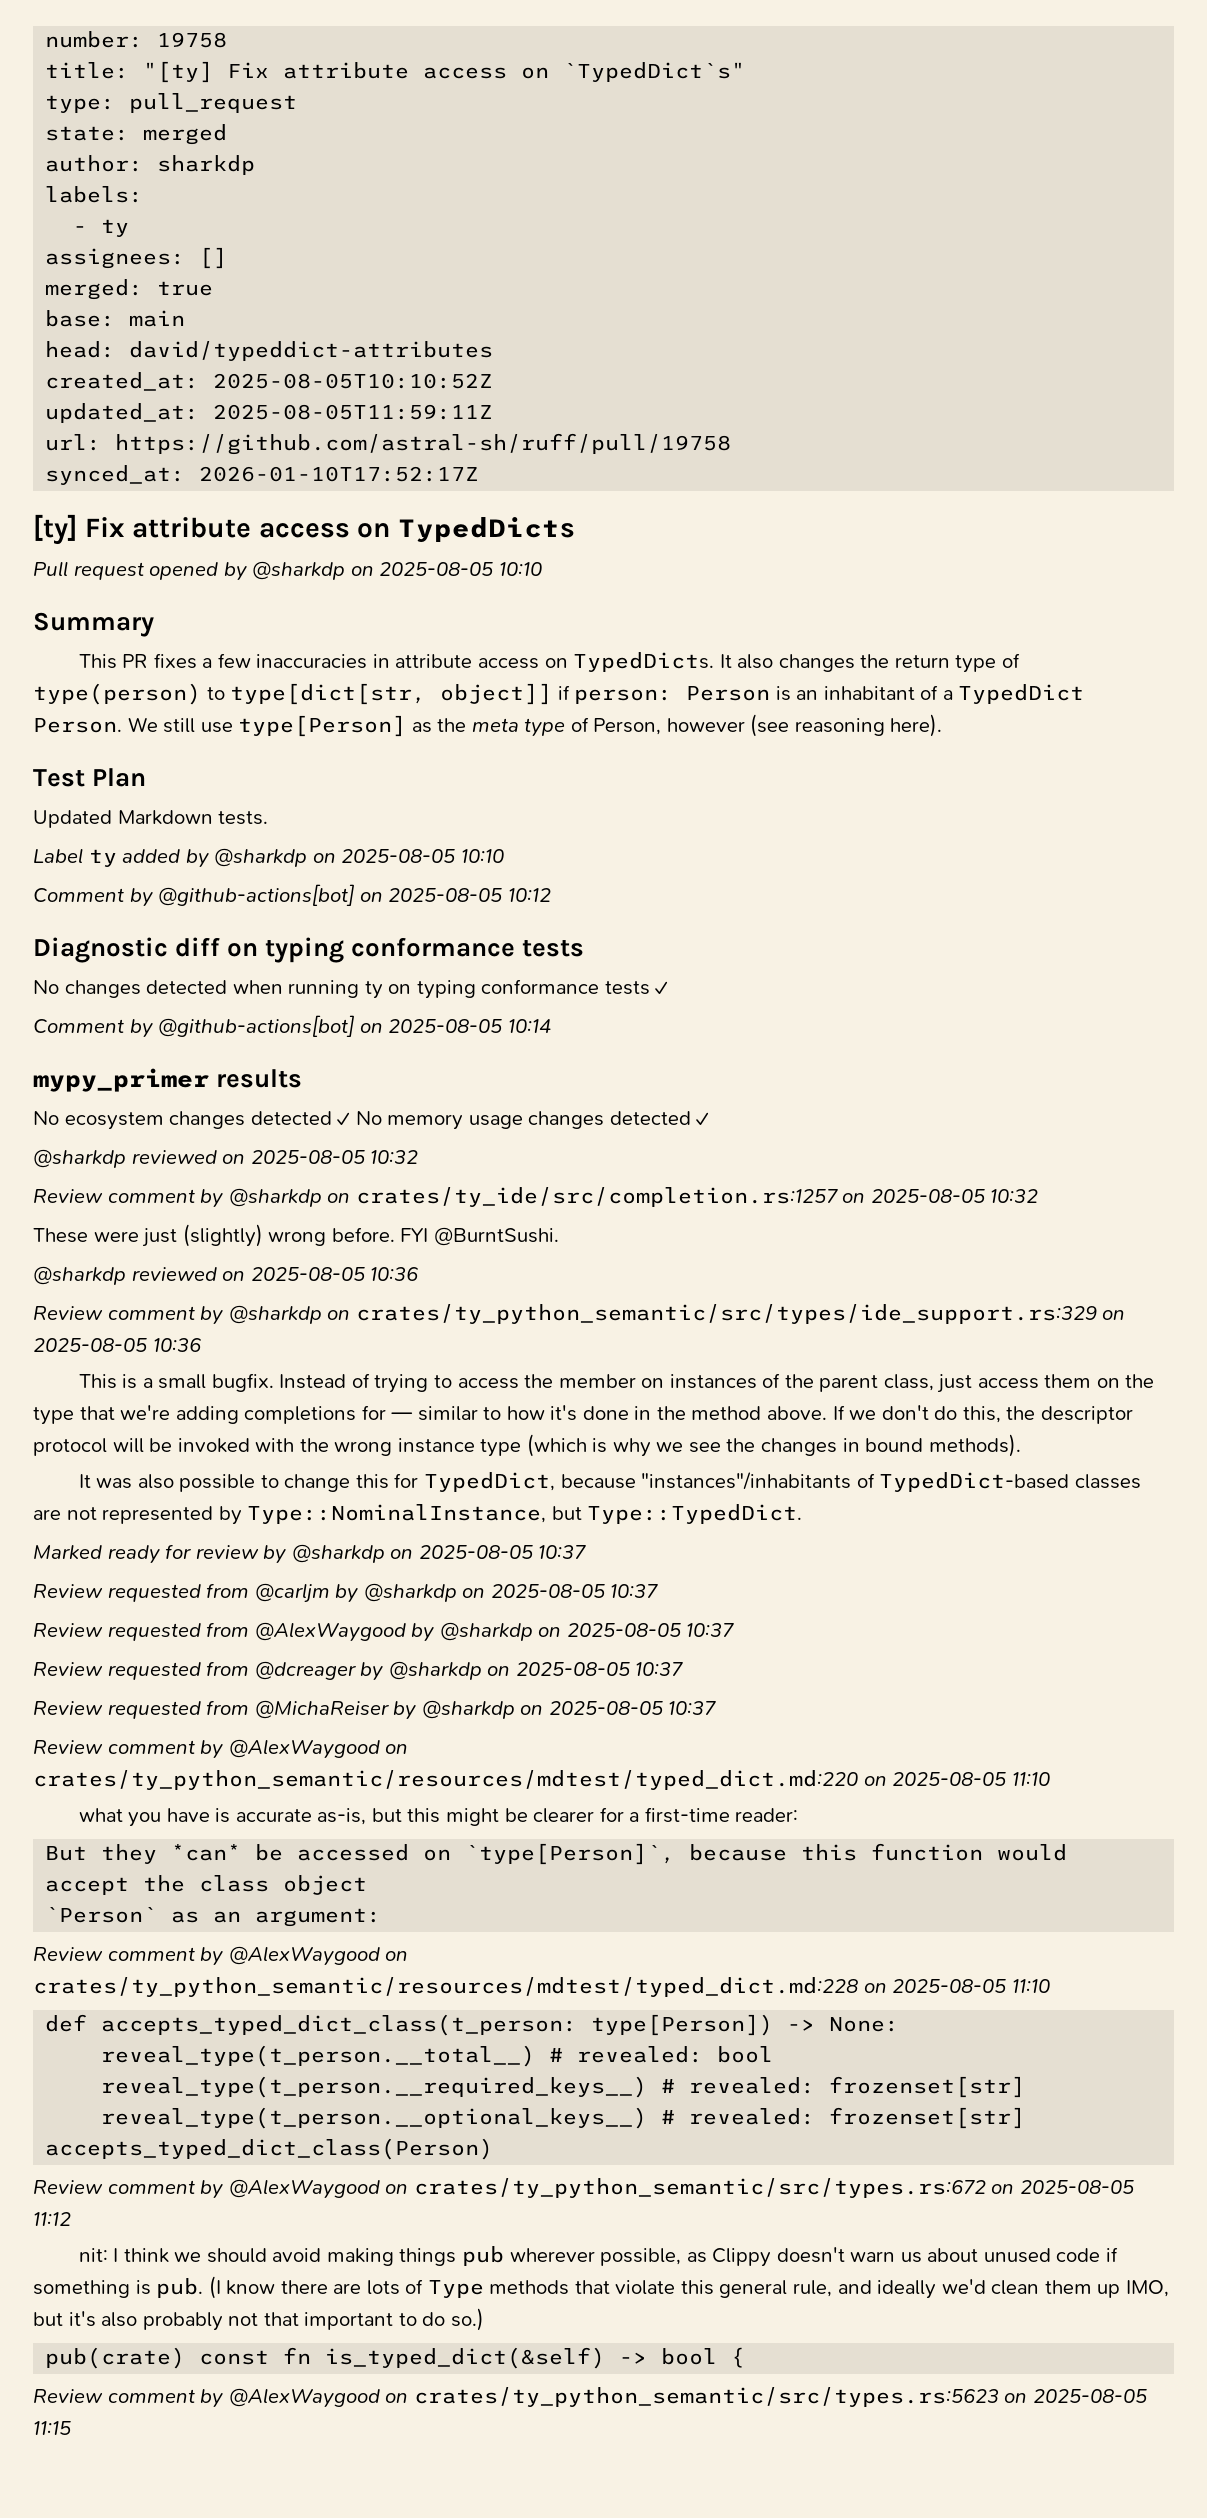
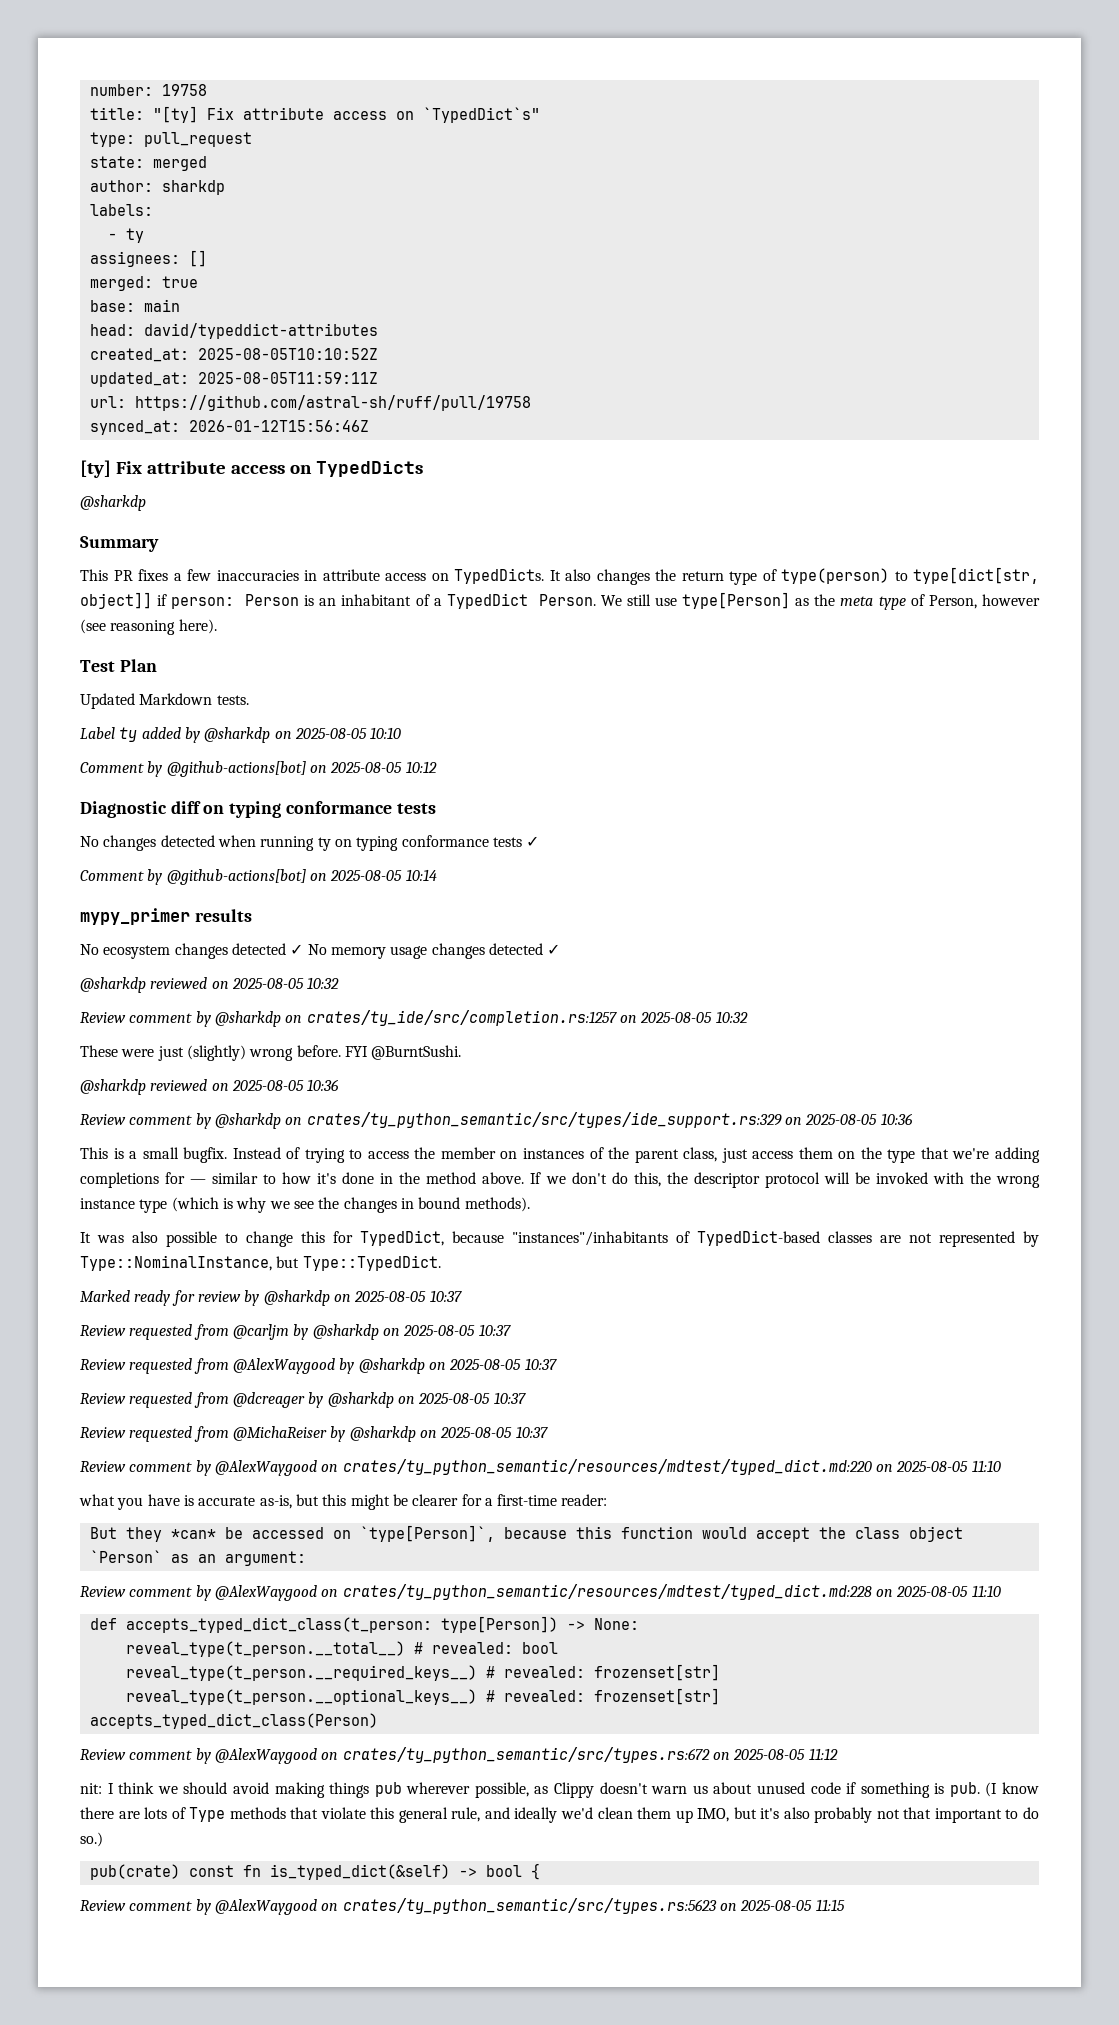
- synced_at: 2026-01-10T17:52:17Z
+ synced_at: 2026-01-12T15:56:46Z
  [ty] Fix attribute access on TypedDicts
- Pull request opened by @sharkdp on 2025-08-05 10:10
+ @sharkdp

